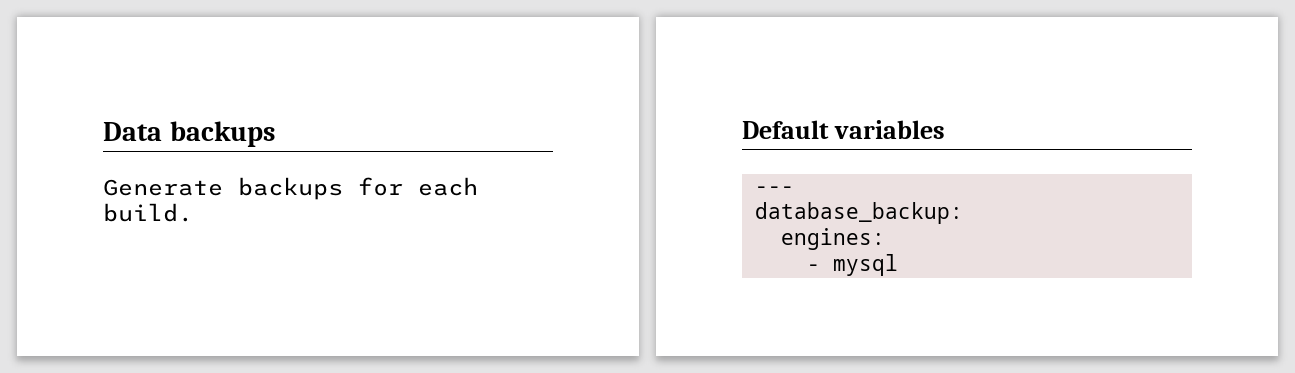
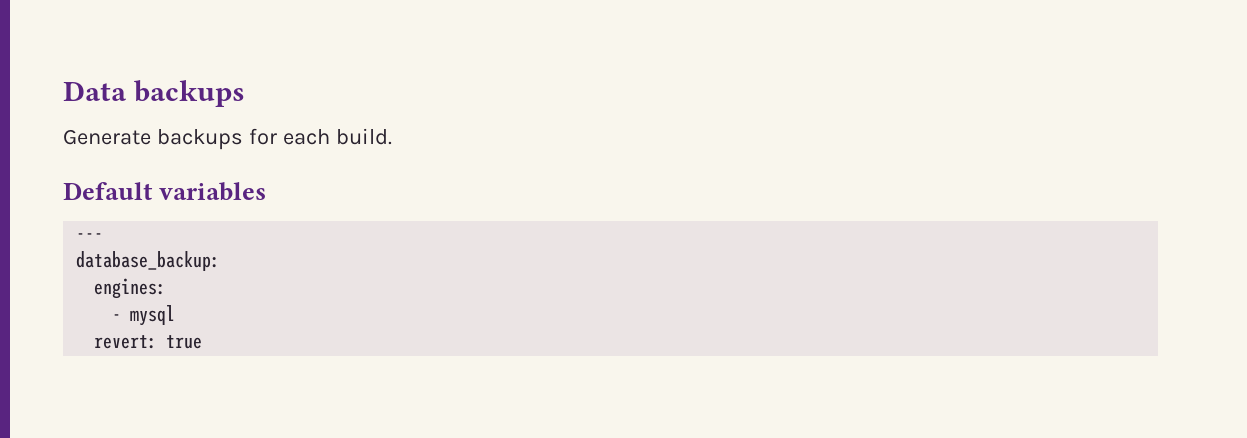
+ revert: true

